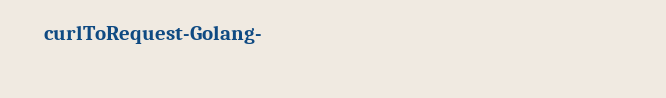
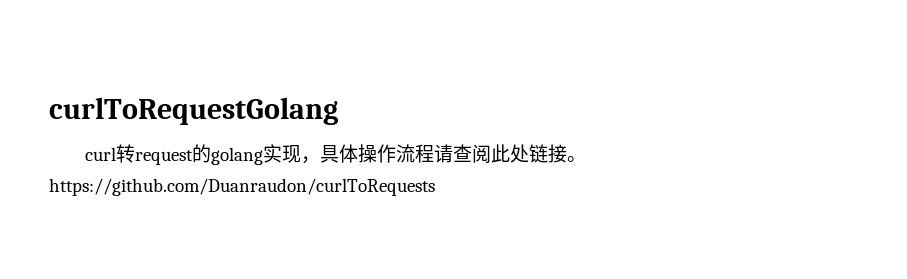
- curlToRequest-Golang-
+ curlToRequestGolang
+ curl转request的golang实现，具体操作流程请查阅此处链接。https://github.com/Duanraudon/curlToRequests

